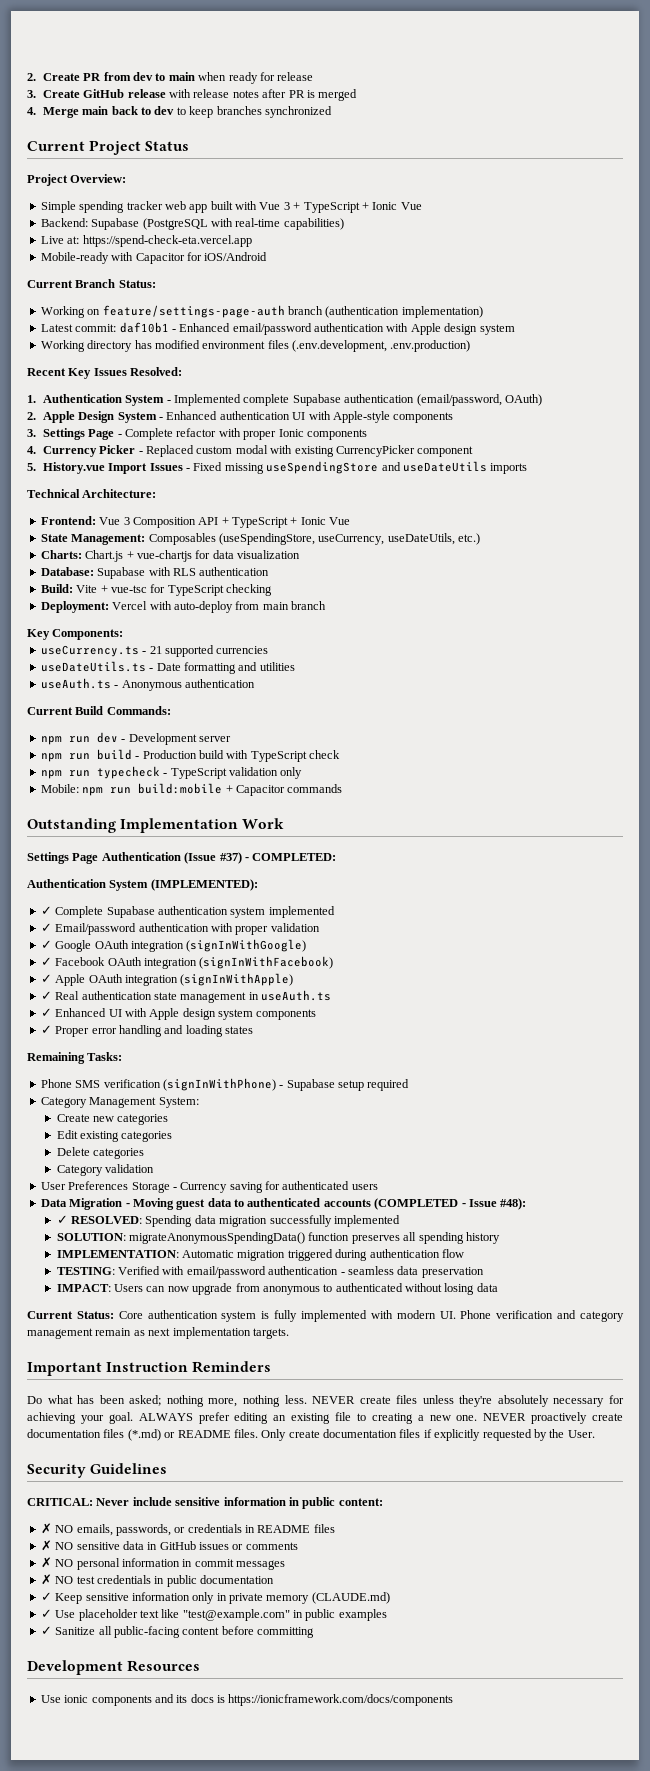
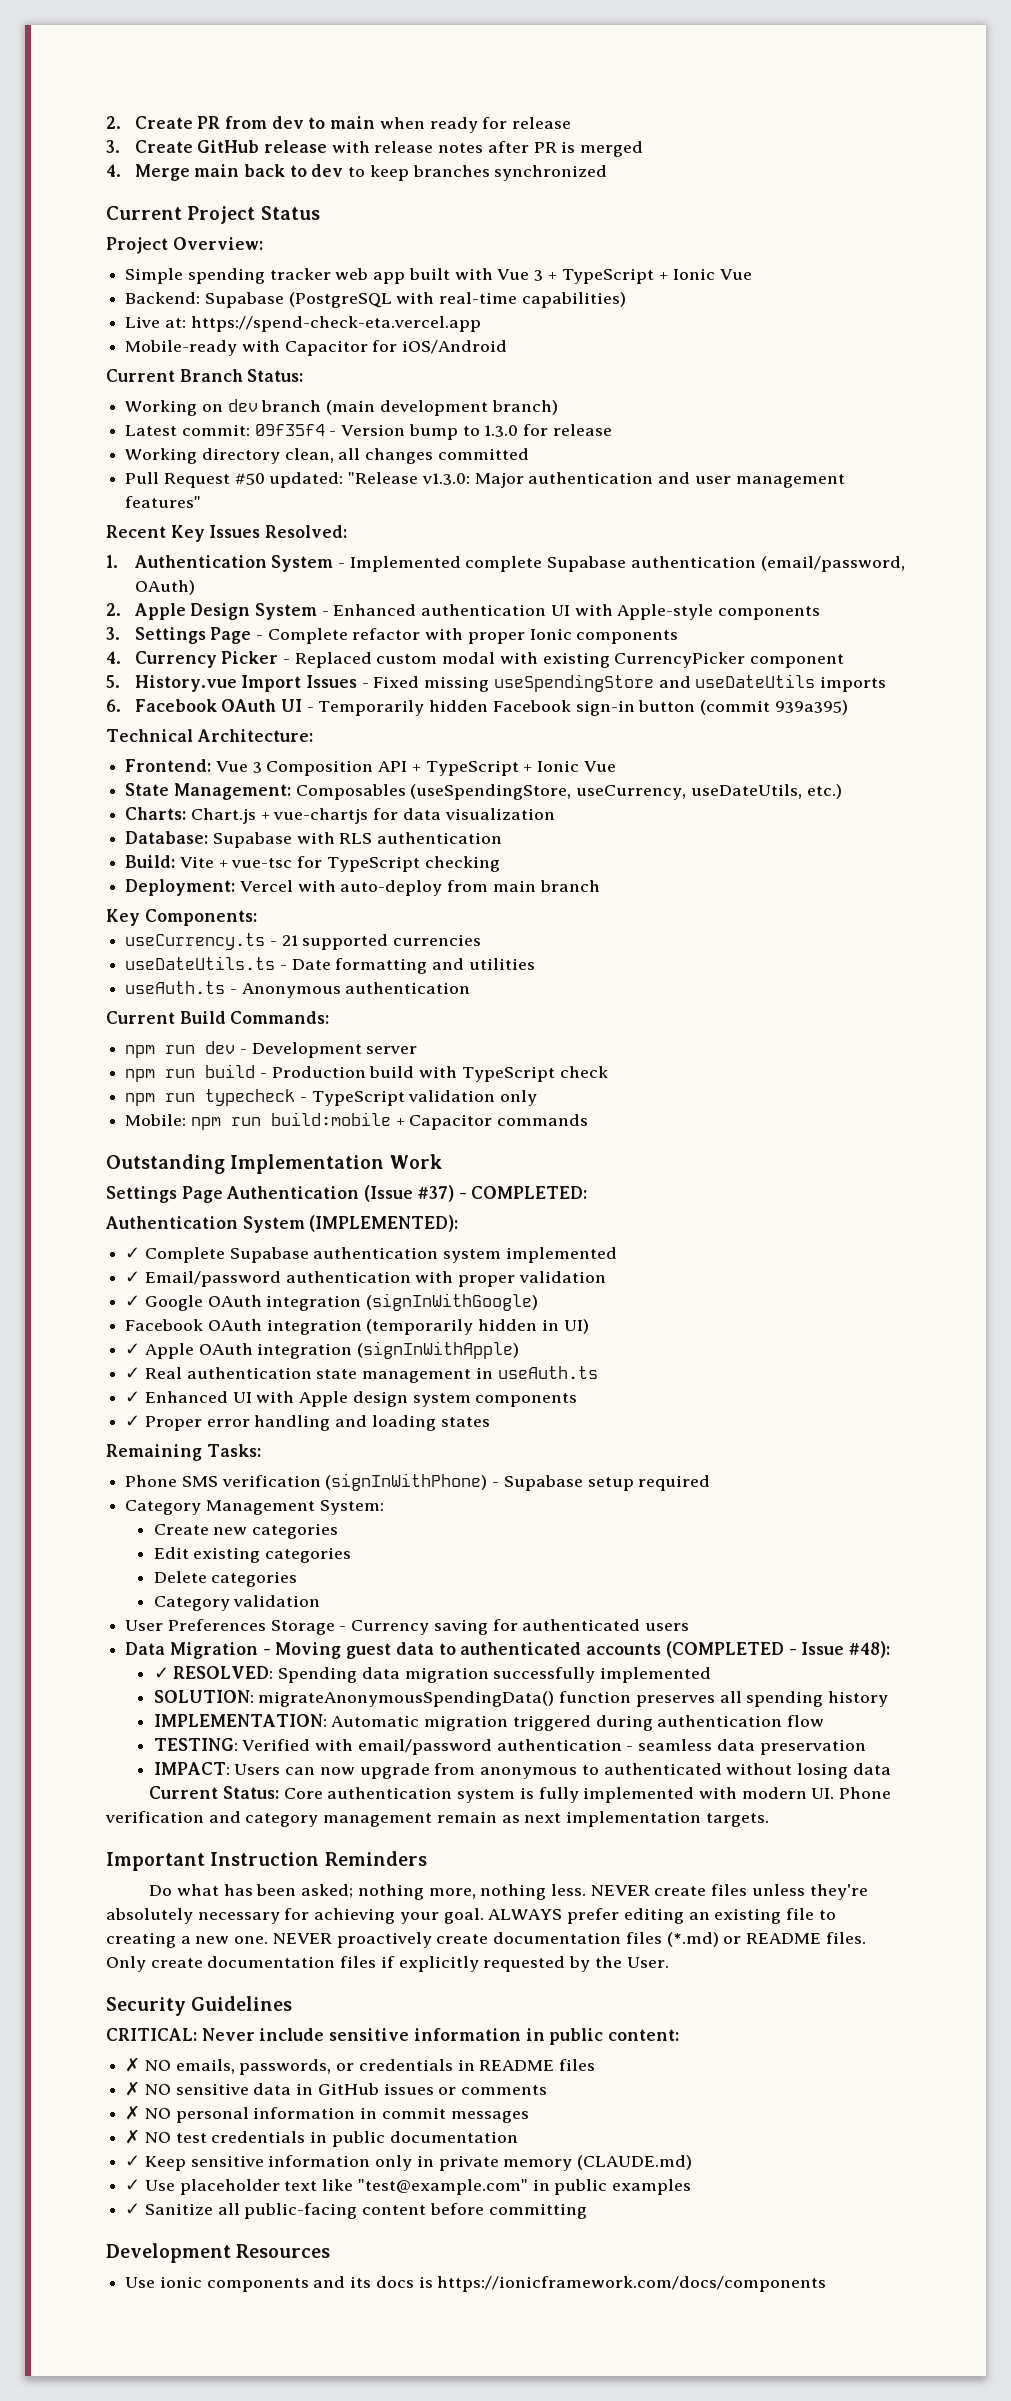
- Working on feature/settings-page-auth branch (authentication implementation)
- Latest commit: daf10b1 - Enhanced email/password authentication with Apple design system
- Working directory has modified environment files (.env.development, .env.production)
+ Working on dev branch (main development branch)
+ Latest commit: 09f35f4 - Version bump to 1.3.0 for release
+ Working directory clean, all changes committed
+ Pull Request #50 updated: "Release v1.3.0: Major authentication and user management features"
+ 6. Facebook OAuth UI - Temporarily hidden Facebook sign-in button (commit 939a395)
- ✓ Facebook OAuth integration (signInWithFacebook)
+ Facebook OAuth integration (temporarily hidden in UI)

